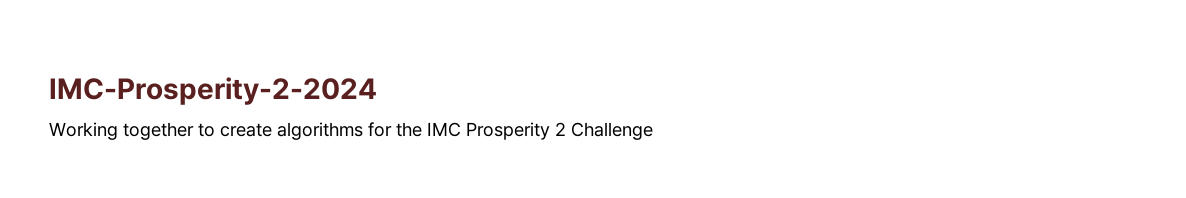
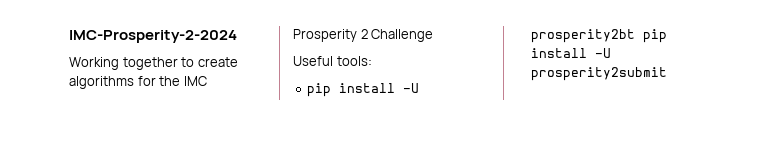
+ Useful tools:
+ pip install -U prosperity2bt pip install -U prosperity2submit

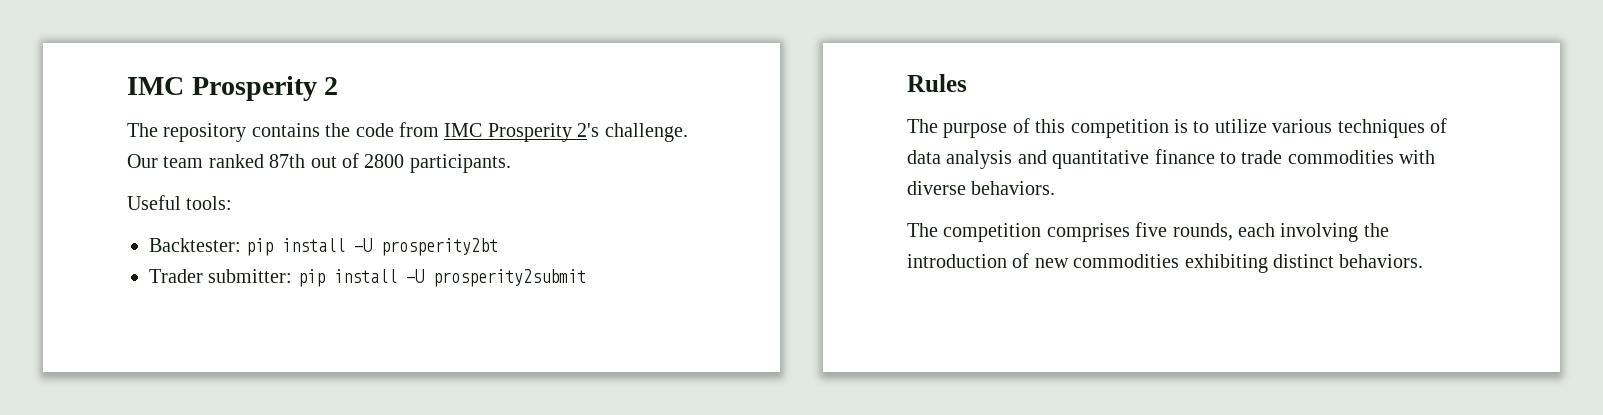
- IMC-Prosperity-2-2024
- Working together to create algorithms for the IMC Prosperity 2 Challenge
+ IMC Prosperity 2
+ The repository contains the code from IMC Prosperity 2's challenge. Our team ranked 87th out of 2800 participants.
- pip install -U prosperity2bt pip install -U prosperity2submit
+ Backtester: pip install -U prosperity2bt
+ Trader submitter: pip install -U prosperity2submit
+ Rules
+ The purpose of this competition is to utilize various techniques of data analysis and quantitative finance to trade commodities with diverse behaviors.
+ The competition comprises five rounds, each involving the introduction of new commodities exhibiting distinct behaviors.

